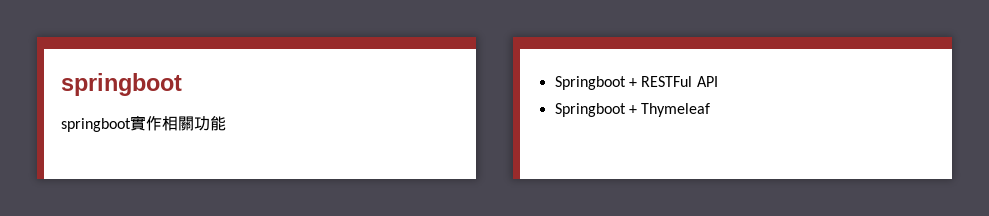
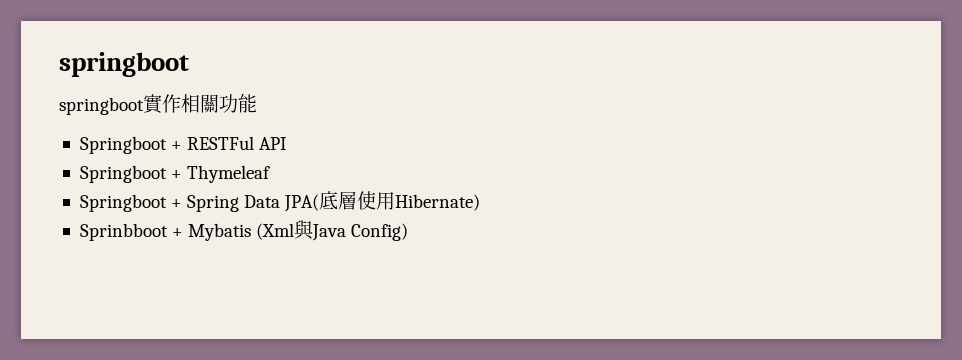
+ Springboot + Spring Data JPA(底層使用Hibernate)
+ Sprinbboot + Mybatis (Xml與Java Config)

